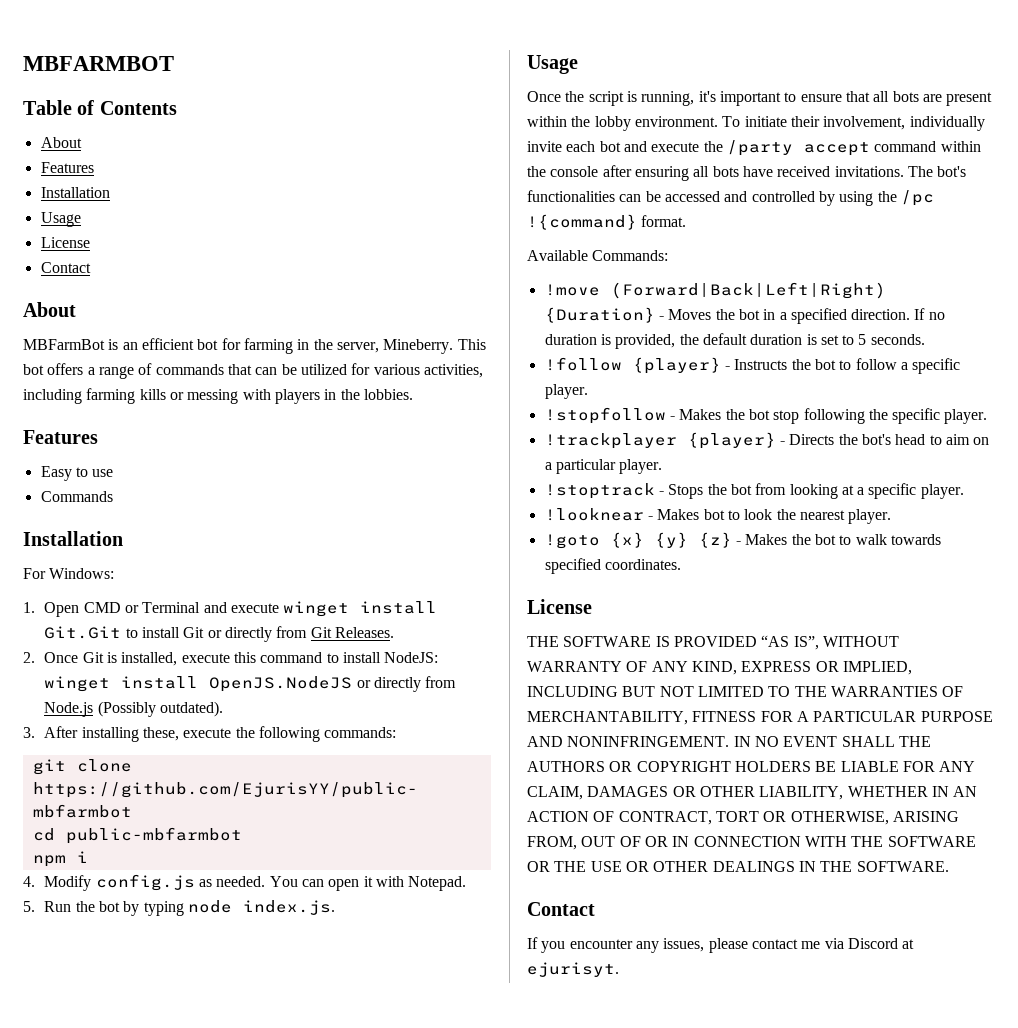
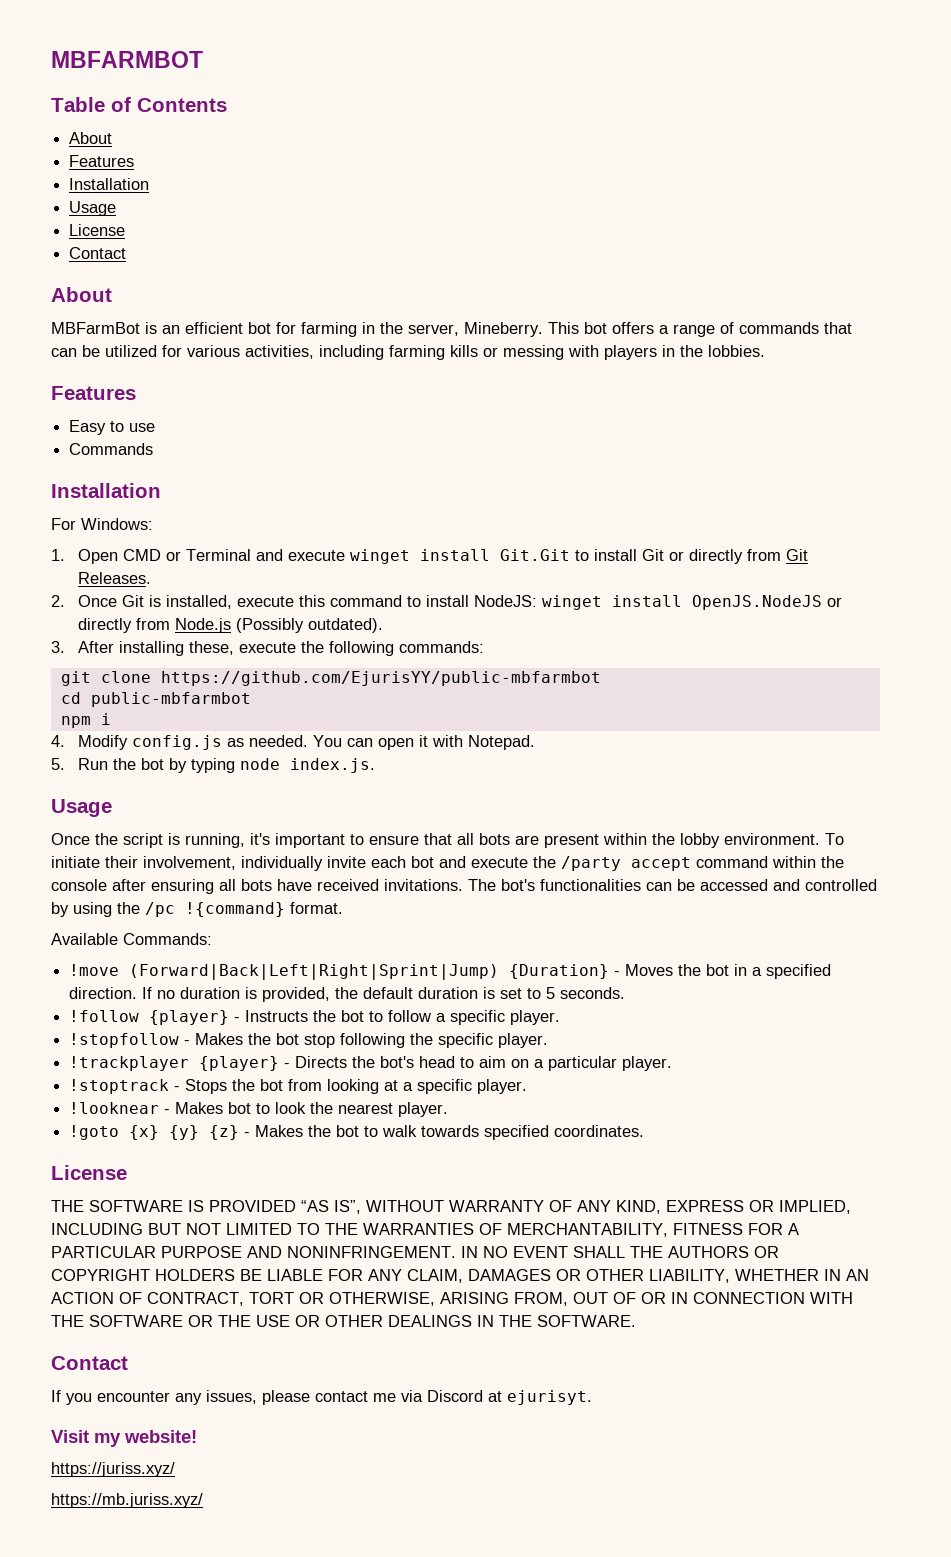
- !move (Forward|Back|Left|Right) {Duration} - Moves the bot in a specified direction.
+ !move (Forward|Back|Left|Right|Sprint|Jump) {Duration} - Moves the bot in a specified direction.
+ Visit my website!
+ https://juriss.xyz/
+ https://mb.juriss.xyz/

